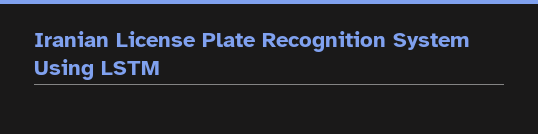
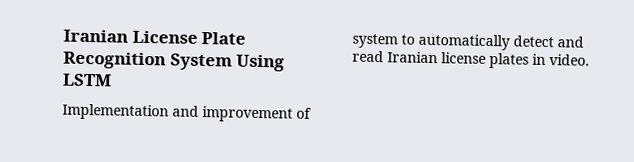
+ Implementation and improvement of system to automatically detect and read Iranian license plates in video.

